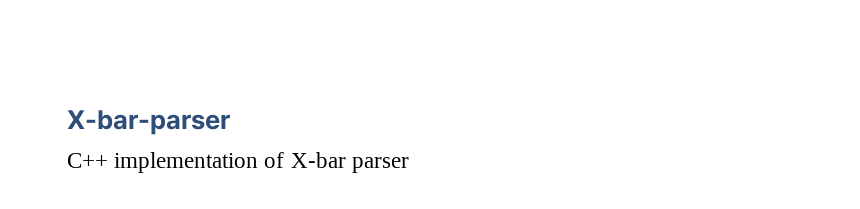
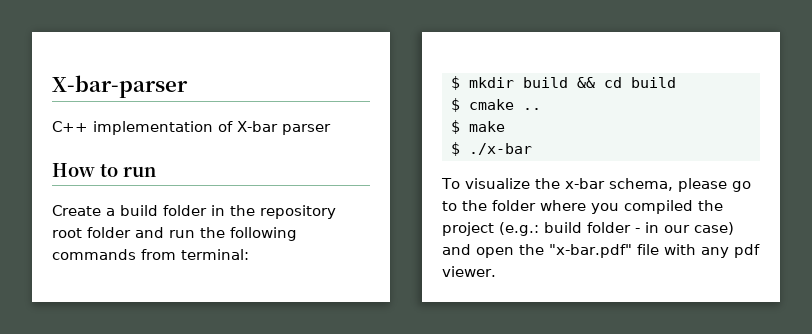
+ How to run
+ Create a build folder in the repository root folder and run the following commands from terminal:
+ $ mkdir build && cd build
+ $ cmake ..
+ $ make
+ $ ./x-bar
+ To visualize the x-bar schema, please go to the folder where you compiled the project (e.g.: build folder - in our case) and open the "x-bar.pdf" file with any pdf viewer.

